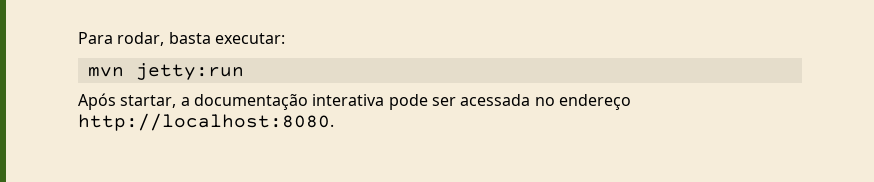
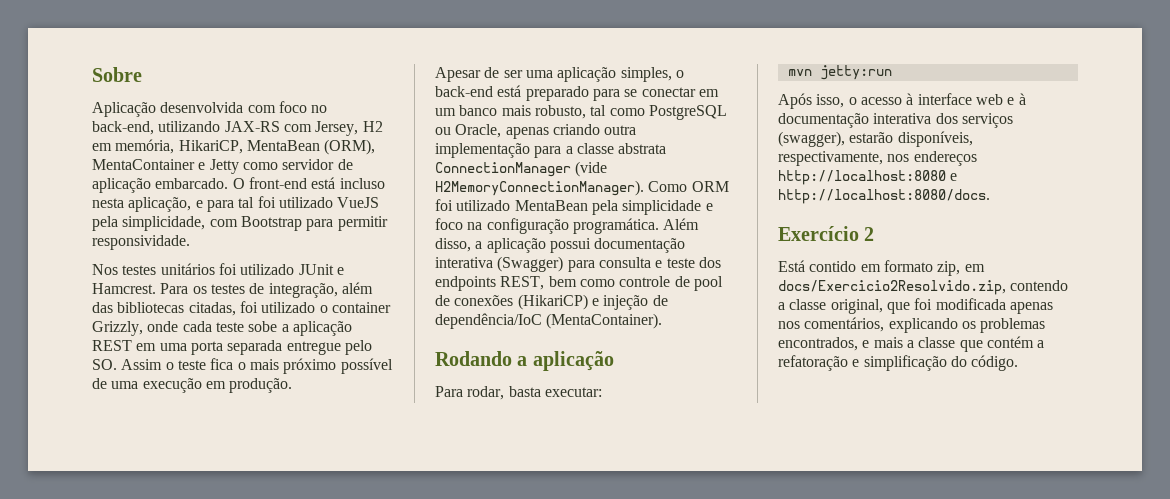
+ Sobre
+ Aplicação desenvolvida com foco no back-end, utilizando JAX-RS com Jersey, H2 em memória, HikariCP, MentaBean (ORM), MentaContainer e Jetty como servidor de aplicação embarcado. O front-end está incluso nesta aplicação, e para tal foi utilizado VueJS pela simplicidade, com Bootstrap para permitir responsividade.
+ Nos testes unitários foi utilizado JUnit e Hamcrest. Para os testes de integração, além das bibliotecas citadas, foi utilizado o container Grizzly, onde cada teste sobe a aplicação REST em uma porta separada entregue pelo SO. Assim o teste fica o mais próximo possível de uma execução em produção.
+ Apesar de ser uma aplicação simples, o back-end está preparado para se conectar em um banco mais robusto, tal como PostgreSQL ou Oracle, apenas criando outra implementação para a classe abstrata ConnectionManager (vide H2MemoryConnectionManager). Como ORM foi utilizado MentaBean pela simplicidade e foco na configuração programática. Além disso, a aplicação possui documentação interativa (Swagger) para consulta e teste dos endpoints REST, bem como controle de pool de conexões (HikariCP) e injeção de dependência/IoC (MentaContainer).
+ Rodando a aplicação
- Após startar, a documentação interativa pode ser acessada no endereço http://localhost:8080.
+ Após isso, o acesso à interface web e à documentação interativa dos serviços (swagger), estarão disponíveis, respectivamente, nos endereços http://localhost:8080 e http://localhost:8080/docs.
+ Exercício 2
+ Está contido em formato zip, em docs/Exercicio2Resolvido.zip, contendo a classe original, que foi modificada apenas nos comentários, explicando os problemas encontrados, e mais a classe que contém a refatoração e simplificação do código.

